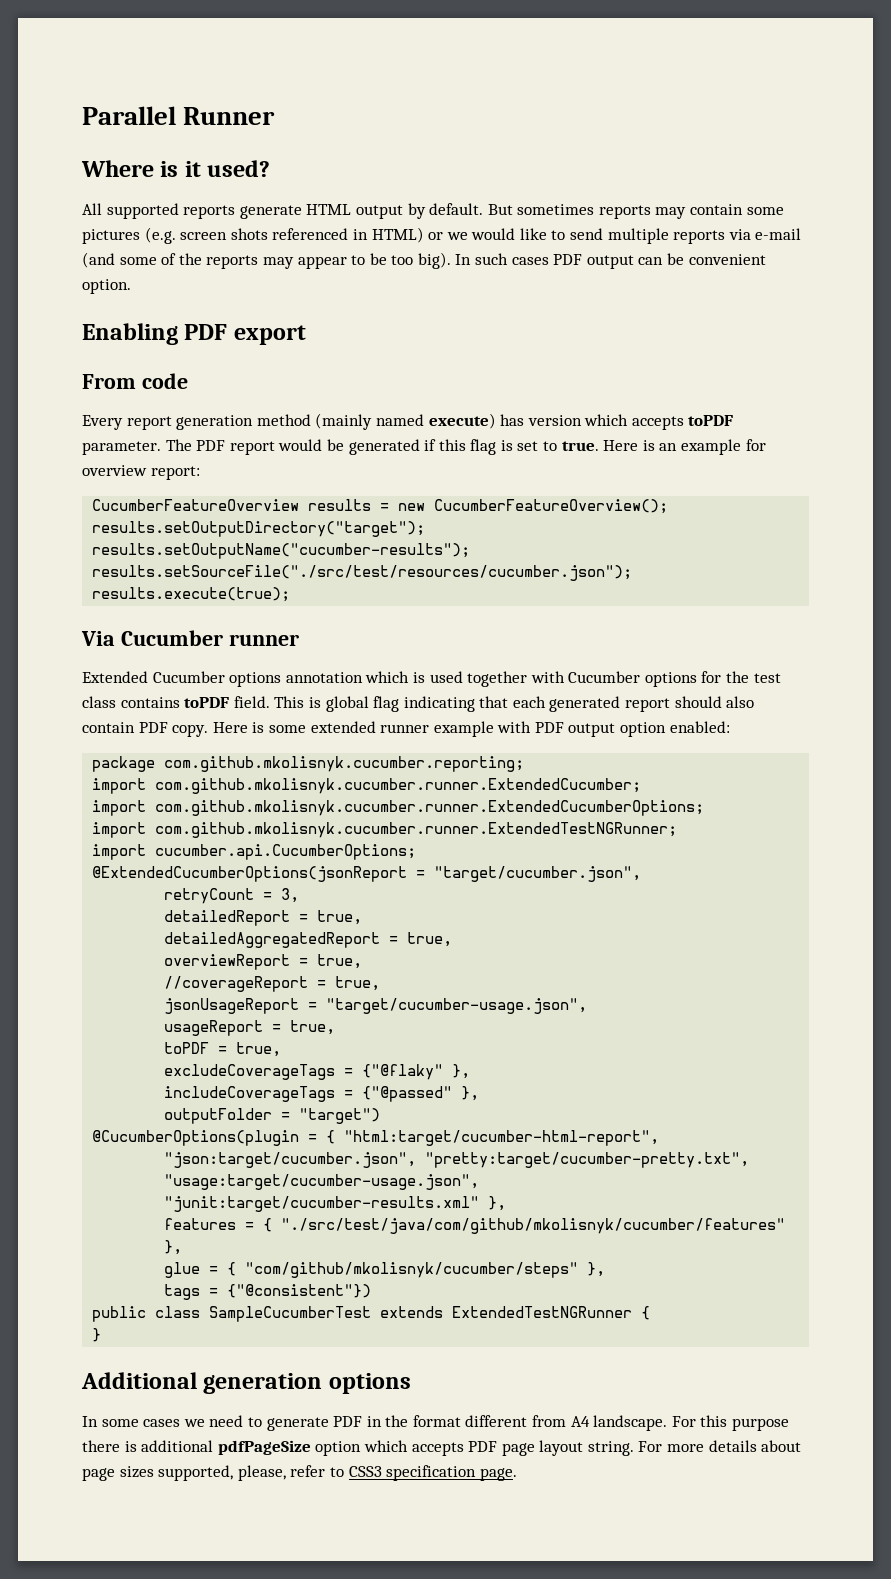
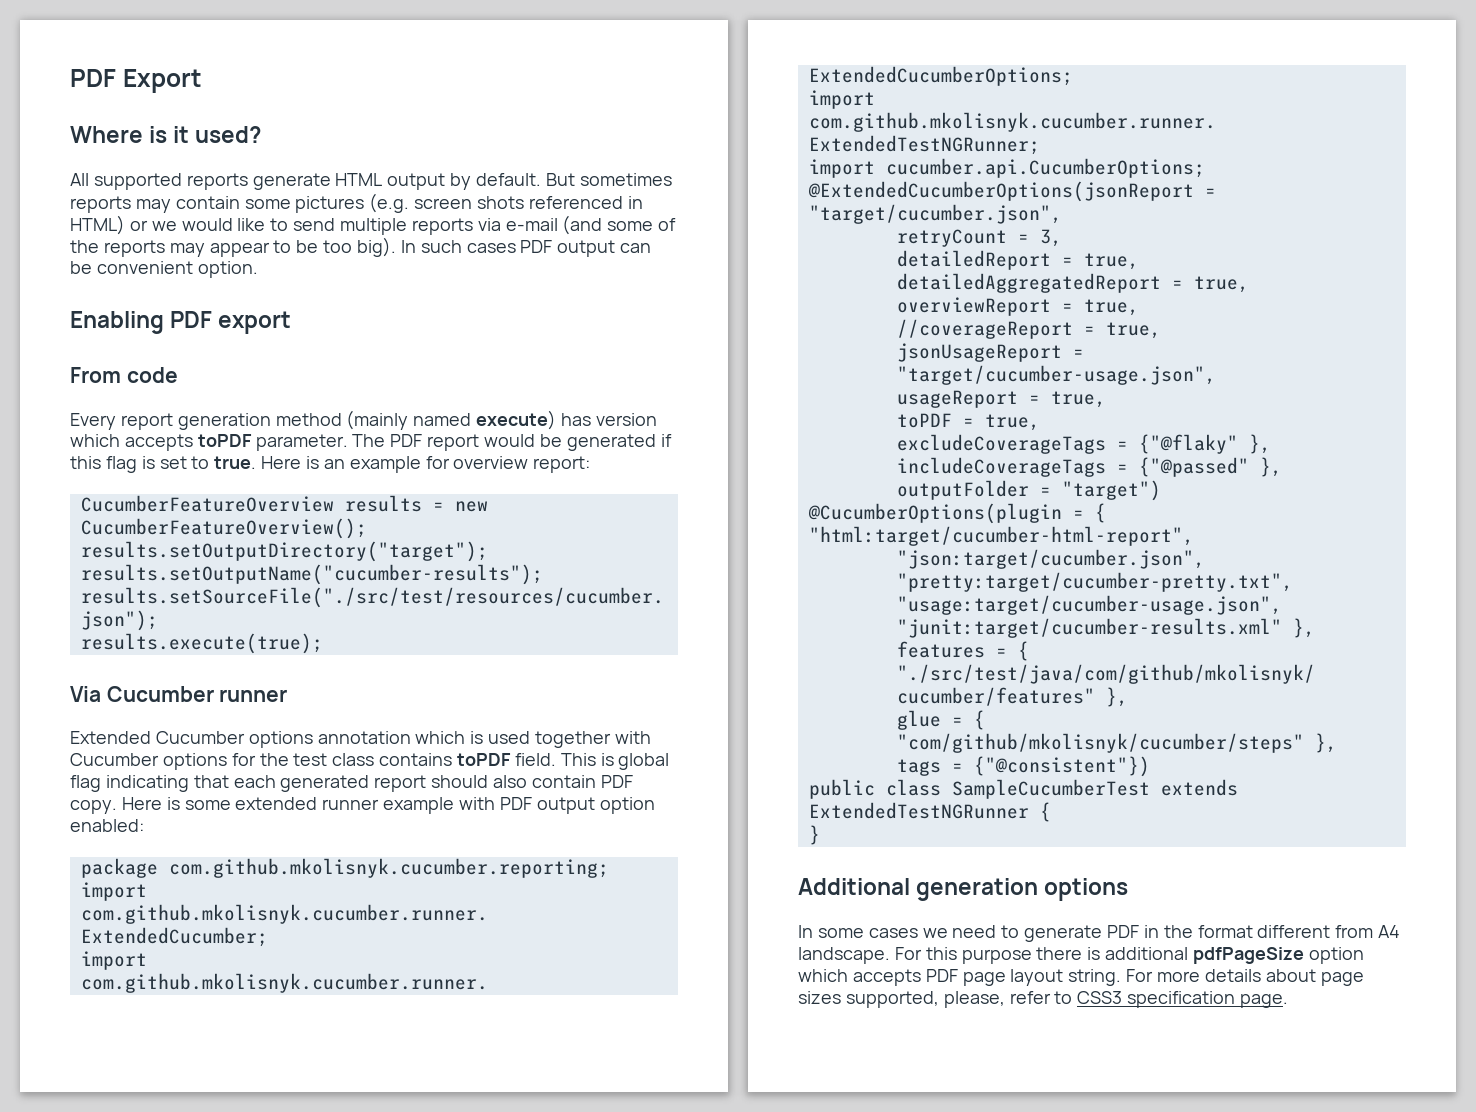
- Parallel Runner
+ PDF Export

